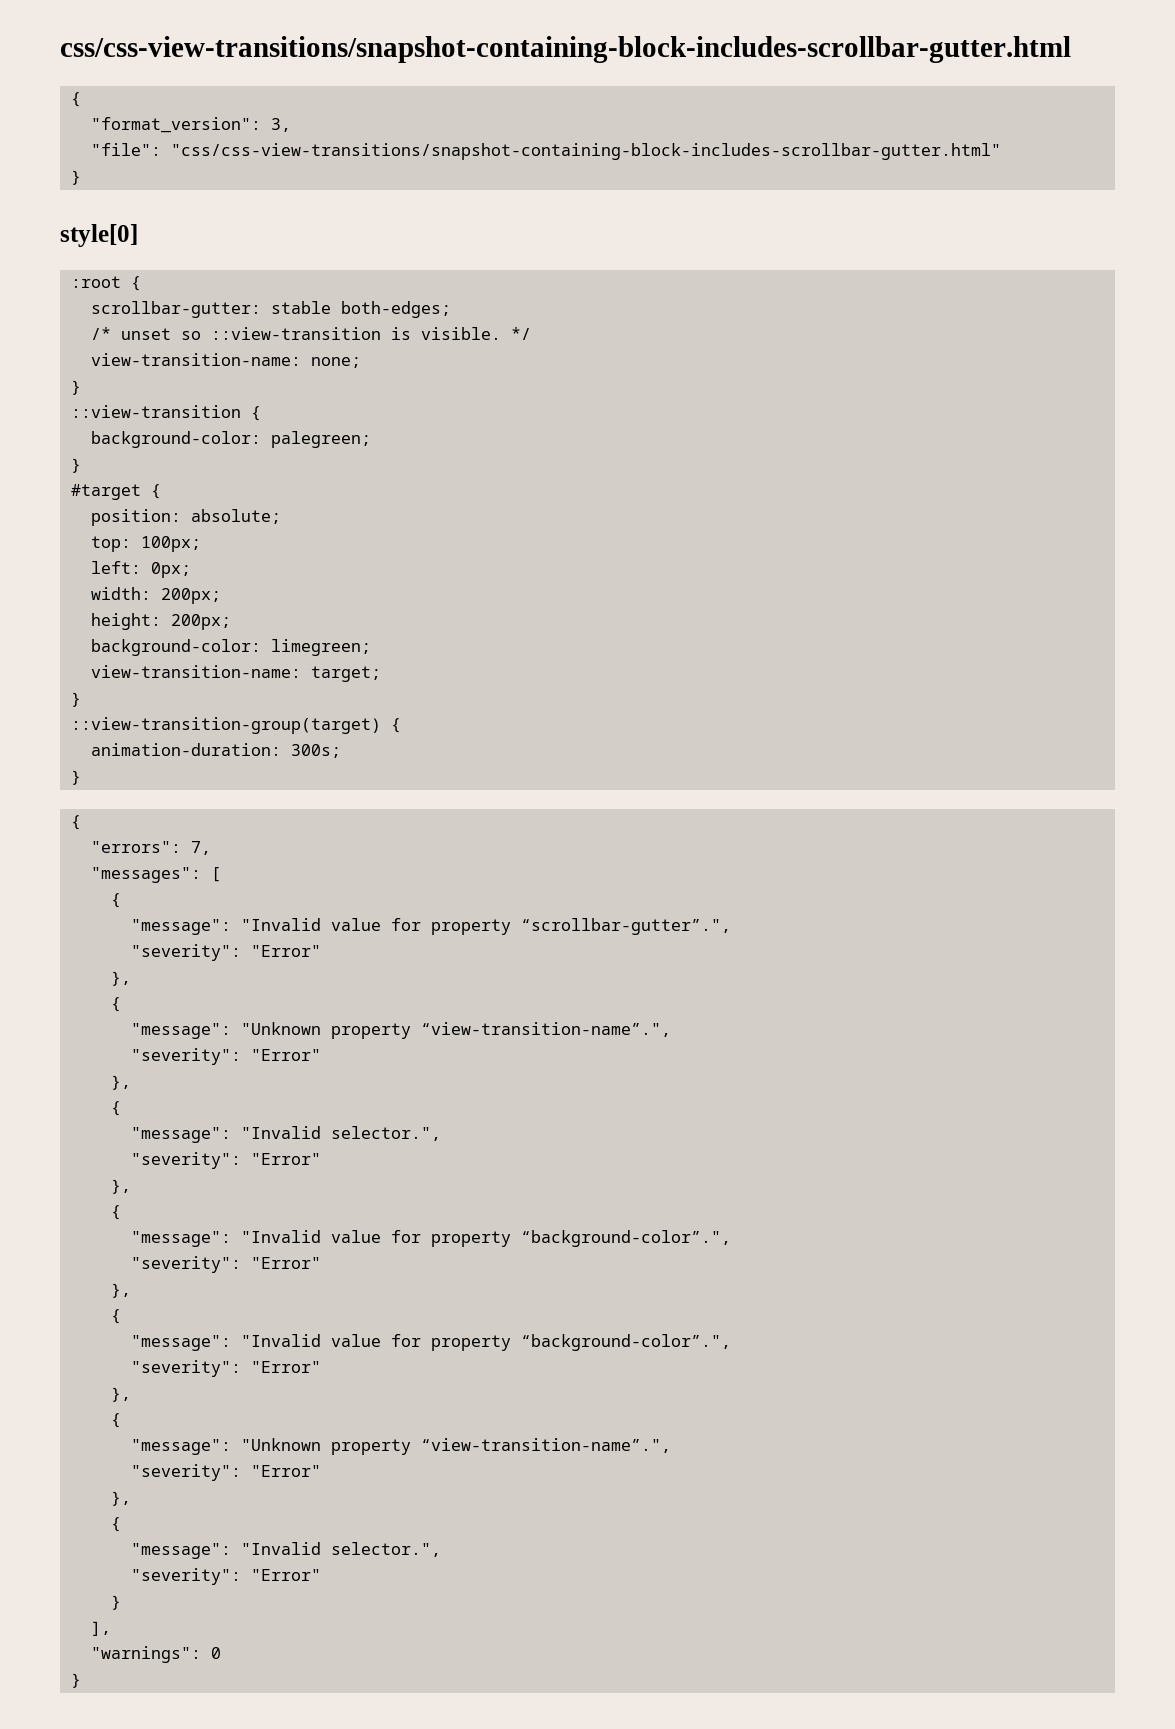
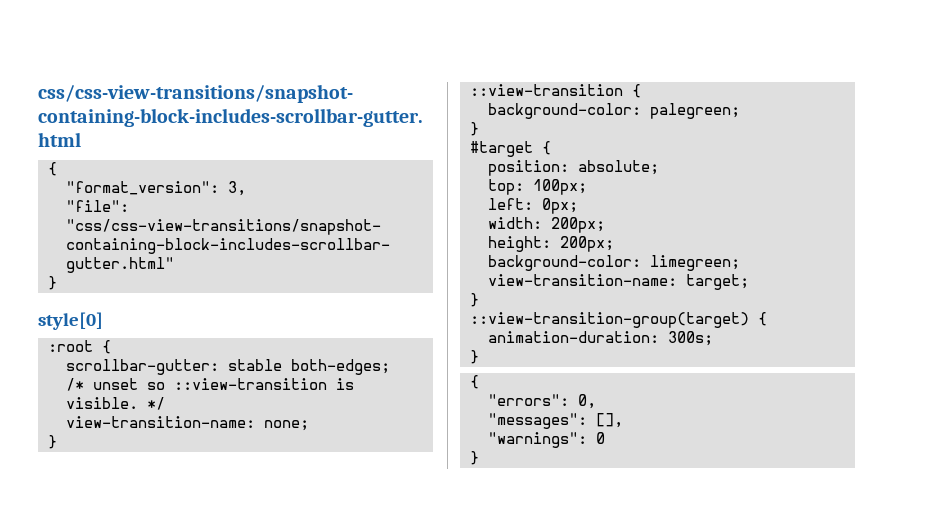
- "errors": 7,
+ "errors": 0,
- "messages": [
- {
- "message": "Invalid value for property “scrollbar-gutter”.",
- "severity": "Error"
- },
- {
- "message": "Unknown property “view-transition-name”.",
- "severity": "Error"
- },
- {
- "message": "Invalid selector.",
- "severity": "Error"
- },
- {
- "message": "Invalid value for property “background-color”.",
- "severity": "Error"
- },
- {
- "message": "Invalid value for property “background-color”.",
- "severity": "Error"
- },
- {
- "message": "Unknown property “view-transition-name”.",
- "severity": "Error"
- },
- {
- "message": "Invalid selector.",
- "severity": "Error"
- }
- ],
+ "messages": [],

